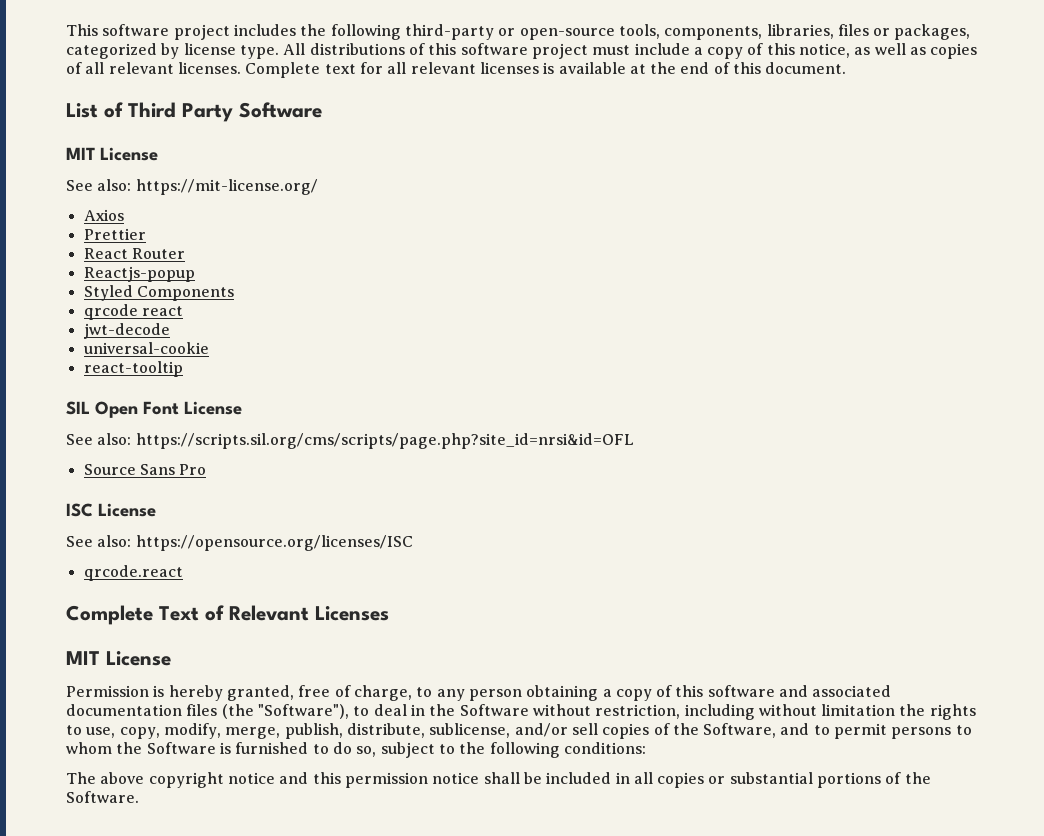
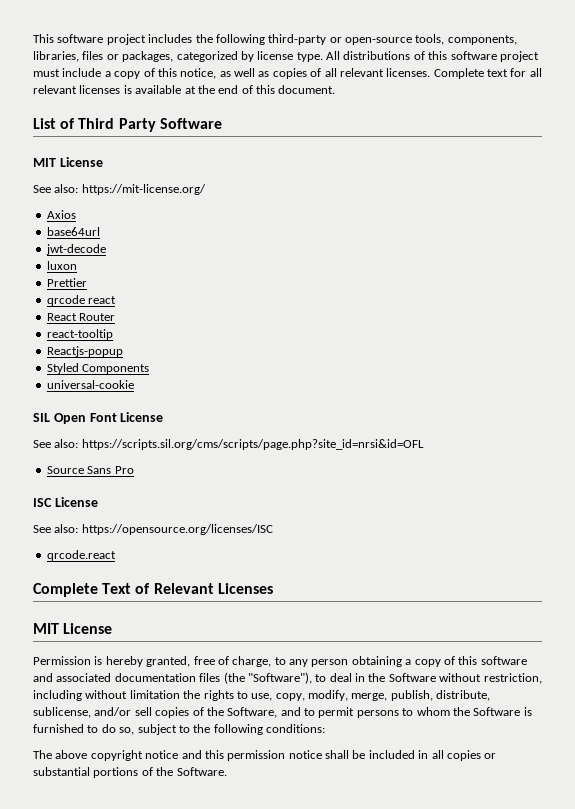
+ base64url
+ jwt-decode
+ luxon
+ qrcode react
+ react-tooltip
- qrcode react
- jwt-decode
- react-tooltip

